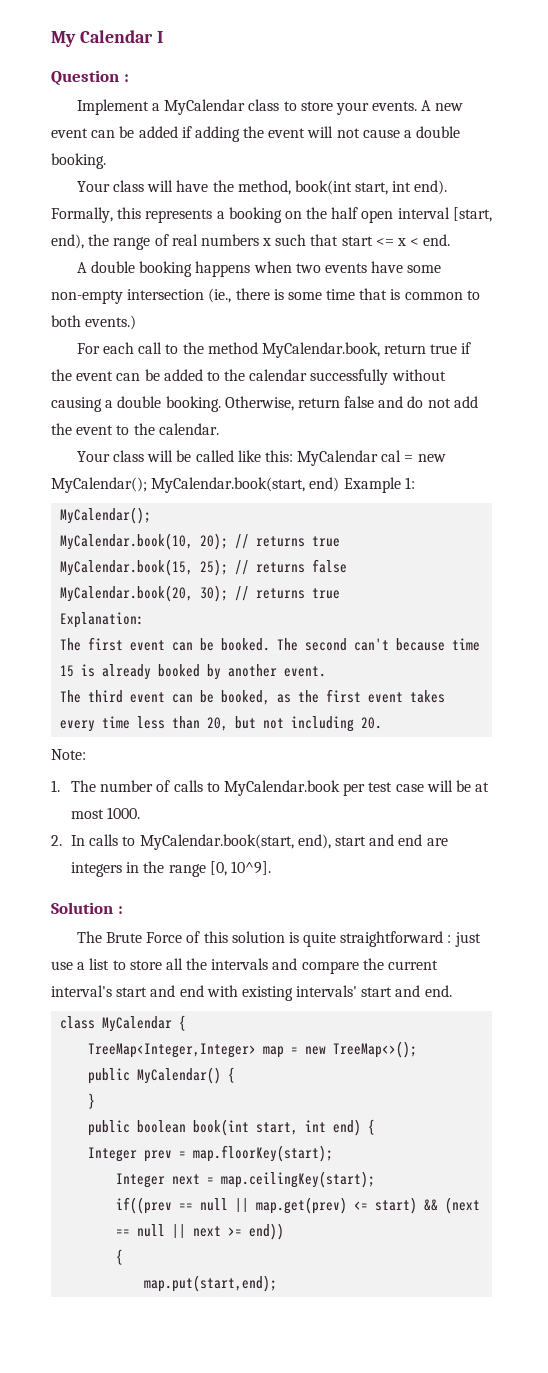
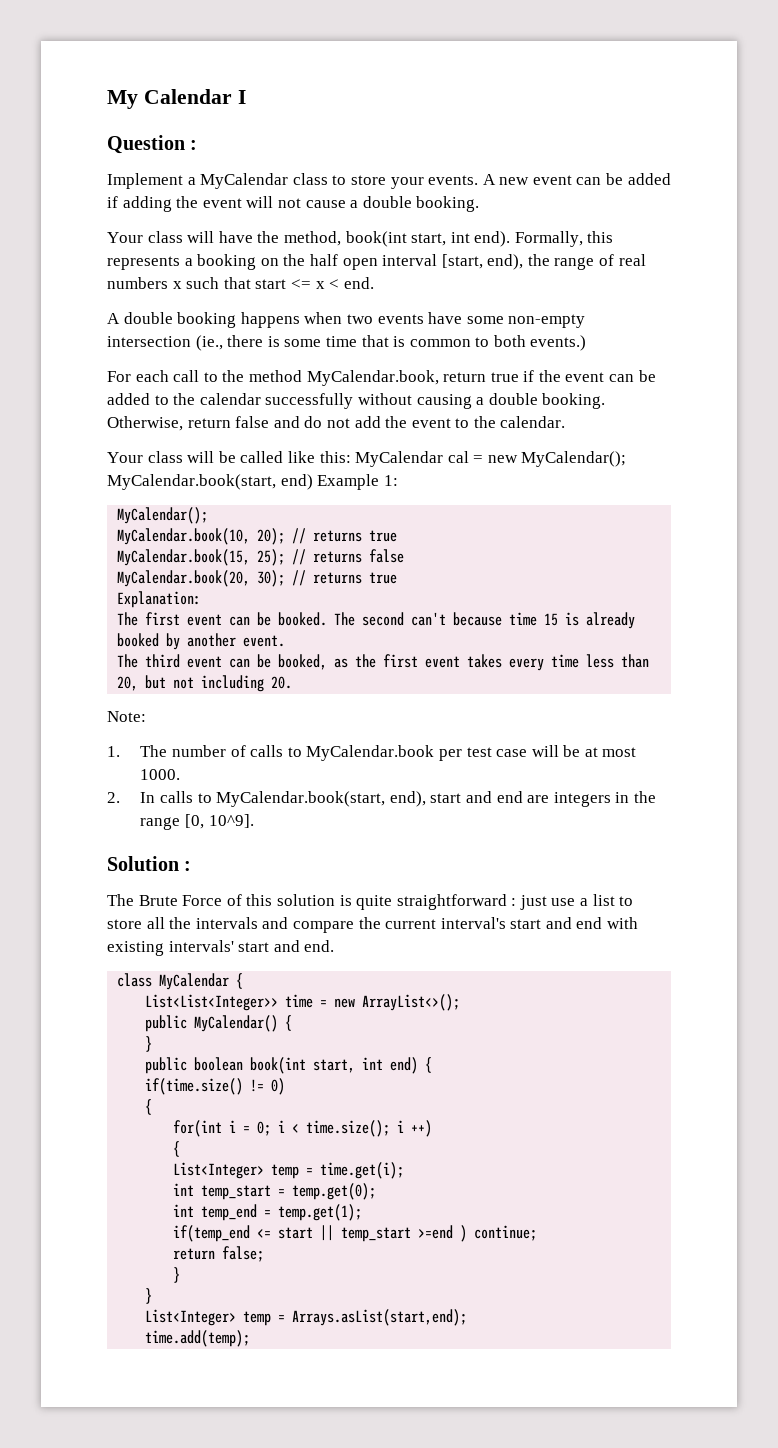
- TreeMap<Integer,Integer> map = new TreeMap<>();
+ List<List<Integer>> time = new ArrayList<>();
- Integer prev = map.floorKey(start);
- Integer next = map.ceilingKey(start);
- if((prev == null || map.get(prev) <= start) && (next == null || next >= end))
+ if(time.size() != 0)
  {
- map.put(start,end);
+ for(int i = 0; i < time.size(); i ++)
+ {
+ List<Integer> temp = time.get(i);
+ int temp_start = temp.get(0);
+ int temp_end = temp.get(1);
+ if(temp_end <= start || temp_start >=end ) continue;
+ return false;
+ }
+ }
+ List<Integer> temp = Arrays.asList(start,end);
+ time.add(temp);

